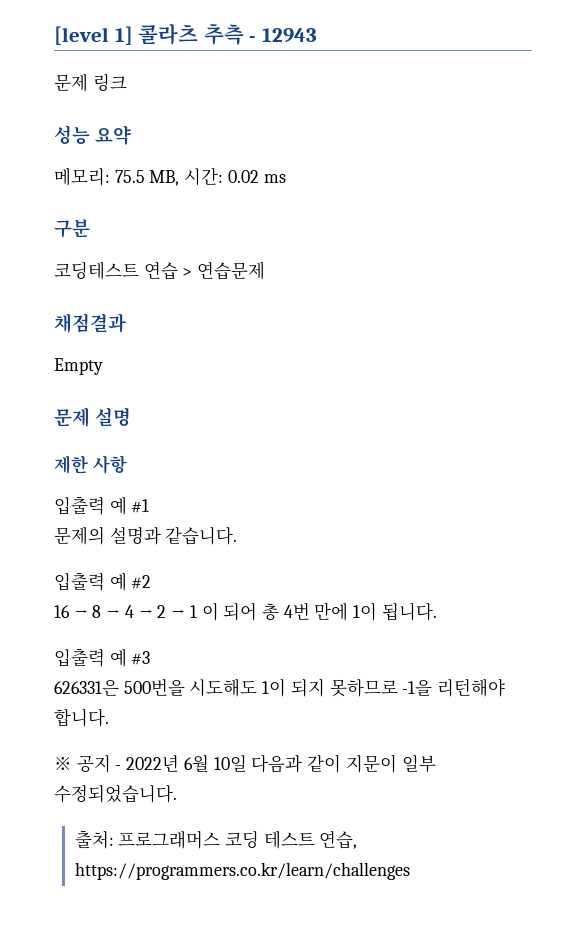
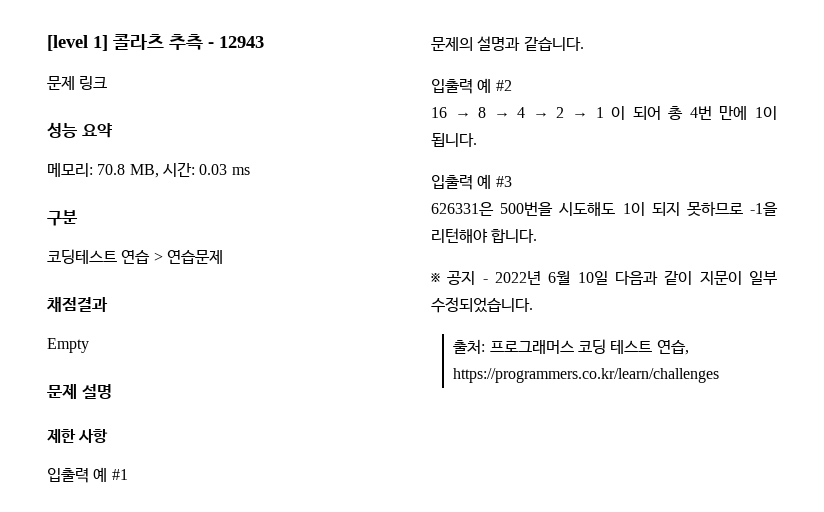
- 메모리: 75.5 MB, 시간: 0.02 ms
+ 메모리: 70.8 MB, 시간: 0.03 ms

